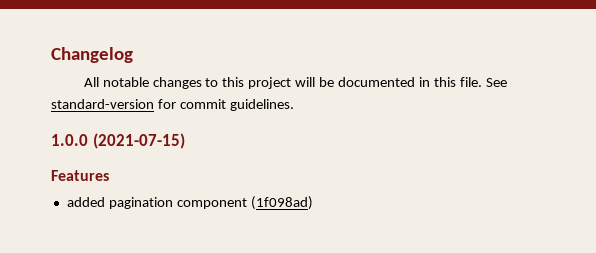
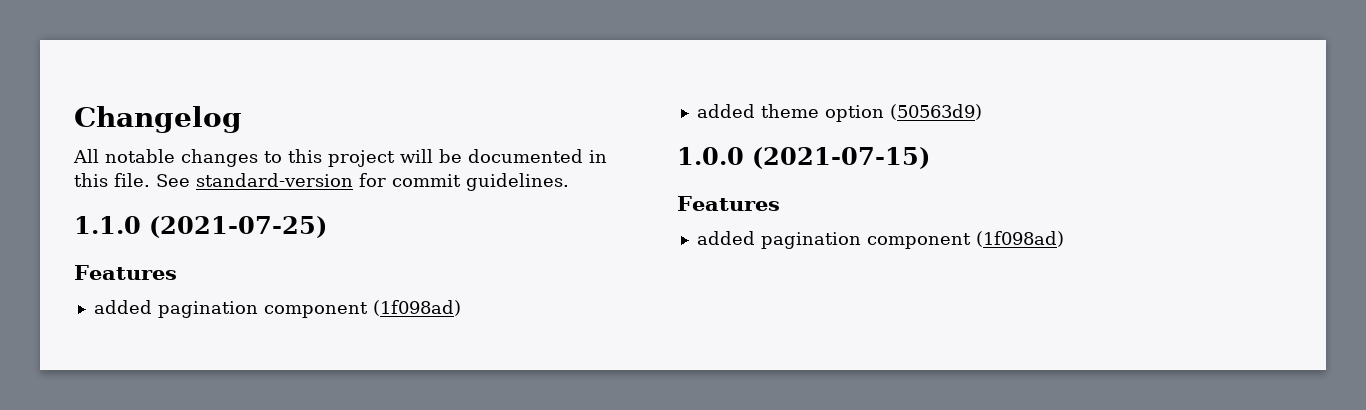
+ 1.1.0 (2021-07-25)
+ Features
+ added pagination component (1f098ad)
+ added theme option (50563d9)

